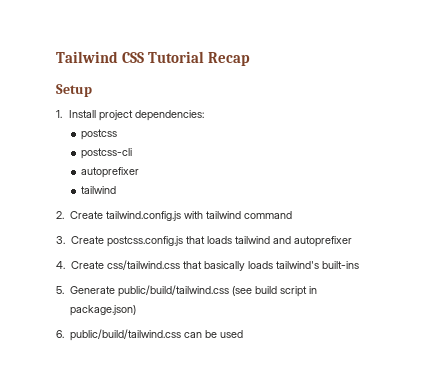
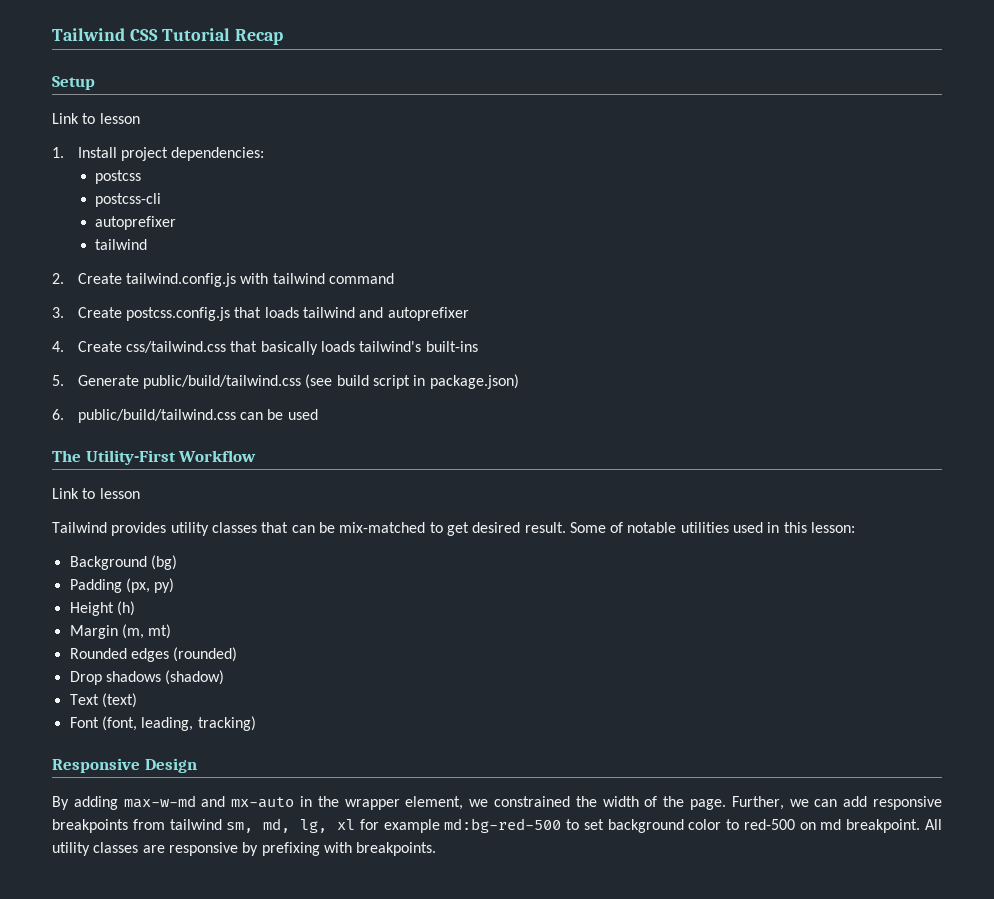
  Setup
+ Link to lesson
+ The Utility-First Workflow
+ Link to lesson
+ Tailwind provides utility classes that can be mix-matched to get desired result. Some of notable utilities used in this lesson:
+ Background (bg)
+ Padding (px, py)
+ Height (h)
+ Margin (m, mt)
+ Rounded edges (rounded)
+ Drop shadows (shadow)
+ Text (text)
+ Font (font, leading, tracking)
+ Responsive Design
+ By adding max-w-md and mx-auto in the wrapper element, we constrained the width of the page. Further, we can add responsive breakpoints from tailwind sm, md, lg, xl for example md:bg-red-500 to set background color to red-500 on md breakpoint. All utility classes are responsive by prefixing with breakpoints.

